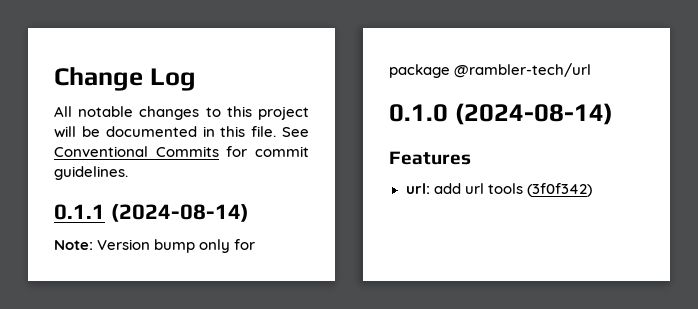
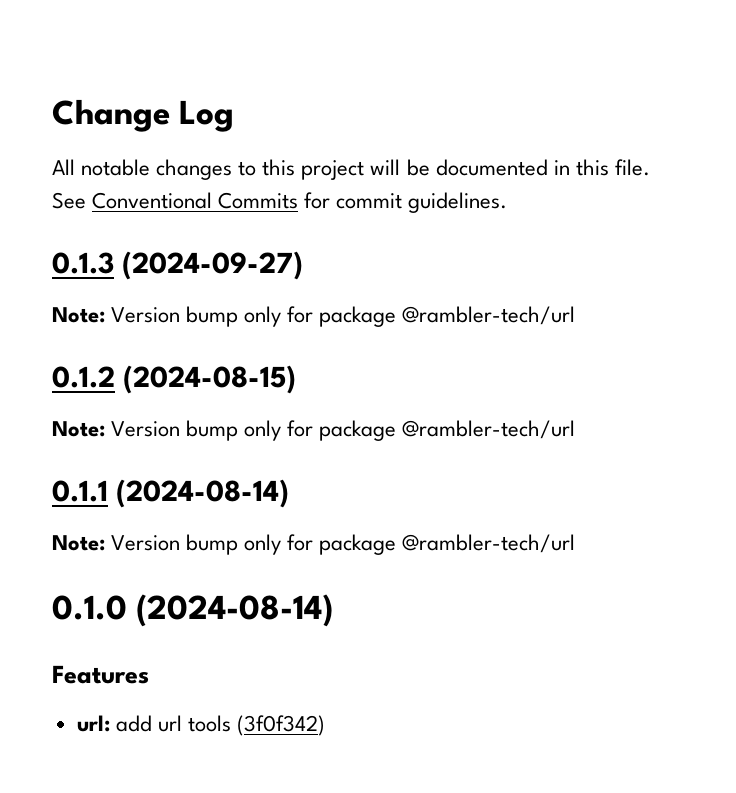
+ 0.1.3 (2024-09-27)
+ Note: Version bump only for package @rambler-tech/url
+ 0.1.2 (2024-08-15)
+ Note: Version bump only for package @rambler-tech/url

